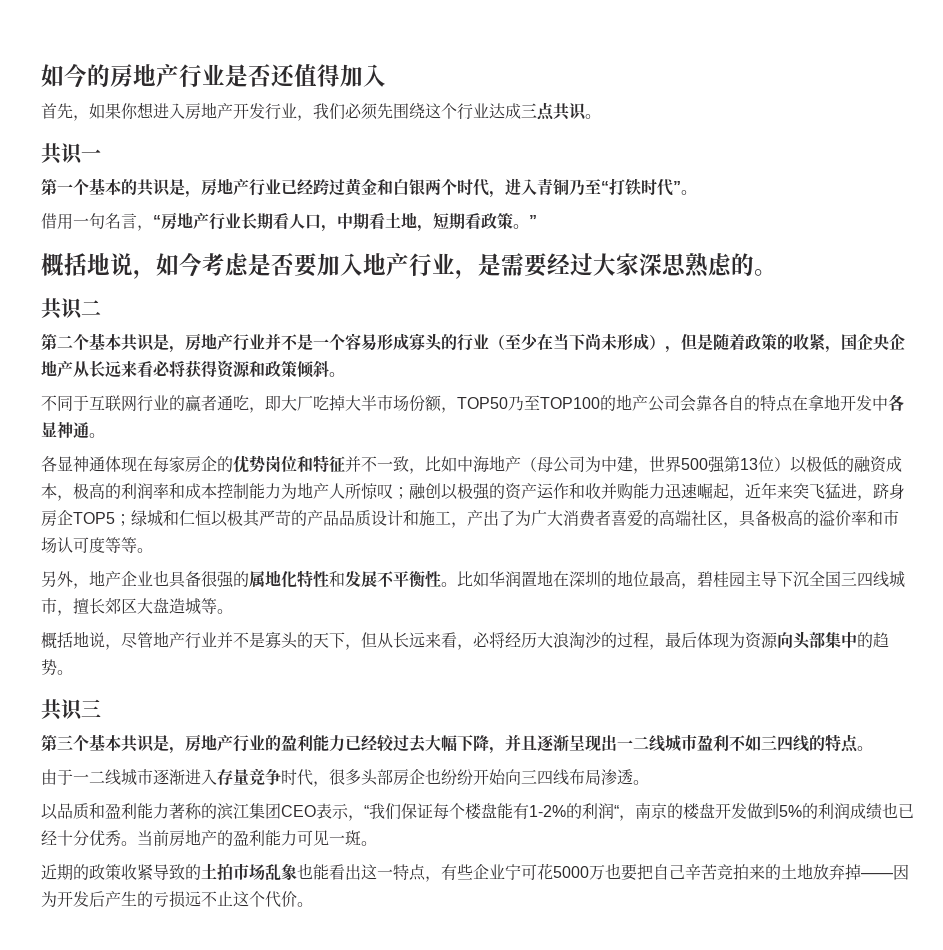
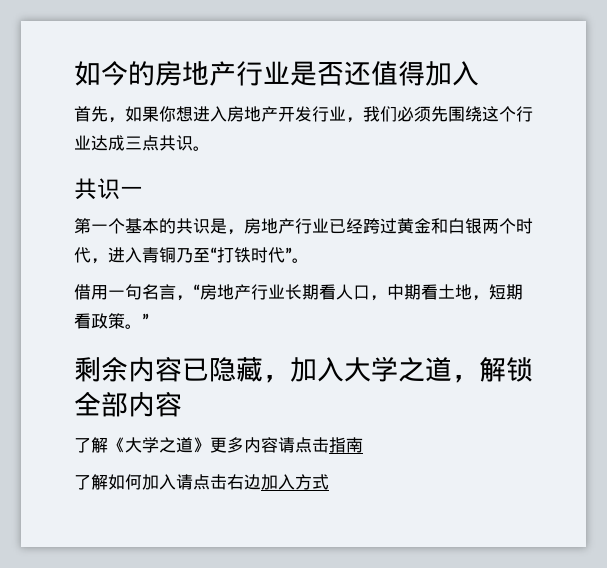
- 概括地说，如今考虑是否要加入地产行业，是需要经过大家深思熟虑的。
- 共识二
- 第二个基本共识是，房地产行业并不是一个容易形成寡头的行业（至少在当下尚未形成），但是随着政策的收紧，国企央企地产从长远来看必将获得资源和政策倾斜。
- 不同于互联网行业的赢者通吃，即大厂吃掉大半市场份额，TOP50乃至TOP100的地产公司会靠各自的特点在拿地开发中各显神通。
- 各显神通体现在每家房企的优势岗位和特征并不一致，比如中海地产（母公司为中建，世界500强第13位）以极低的融资成本，极高的利润率和成本控制能力为地产人所惊叹；融创以极强的资产运作和收并购能力迅速崛起，近年来突飞猛进，跻身房企TOP5；绿城和仁恒以极其严苛的产品品质设计和施工，产出了为广大消费者喜爱的高端社区，具备极高的溢价率和市场认可度等等。
- 另外，地产企业也具备很强的属地化特性和发展不平衡性。比如华润置地在深圳的地位最高，碧桂园主导下沉全国三四线城市，擅长郊区大盘造城等。
- 概括地说，尽管地产行业并不是寡头的天下，但从长远来看，必将经历大浪淘沙的过程，最后体现为资源向头部集中的趋势。
- 共识三
- 第三个基本共识是，房地产行业的盈利能力已经较过去大幅下降，并且逐渐呈现出一二线城市盈利不如三四线的特点。
- 由于一二线城市逐渐进入存量竞争时代，很多头部房企也纷纷开始向三四线布局渗透。
- 以品质和盈利能力著称的滨江集团CEO表示，“我们保证每个楼盘能有1-2%的利润“，南京的楼盘开发做到5%的利润成绩也已经十分优秀。当前房地产的盈利能力可见一斑。
- 近期的政策收紧导致的土拍市场乱象也能看出这一特点，有些企业宁可花5000万也要把自己辛苦竞拍来的土地放弃掉——因为开发后产生的亏损远不止这个代价。
+ 剩余内容已隐藏，加入大学之道，解锁全部内容
+ 了解《大学之道》更多内容请点击指南
+ 了解如何加入请点击右边加入方式

